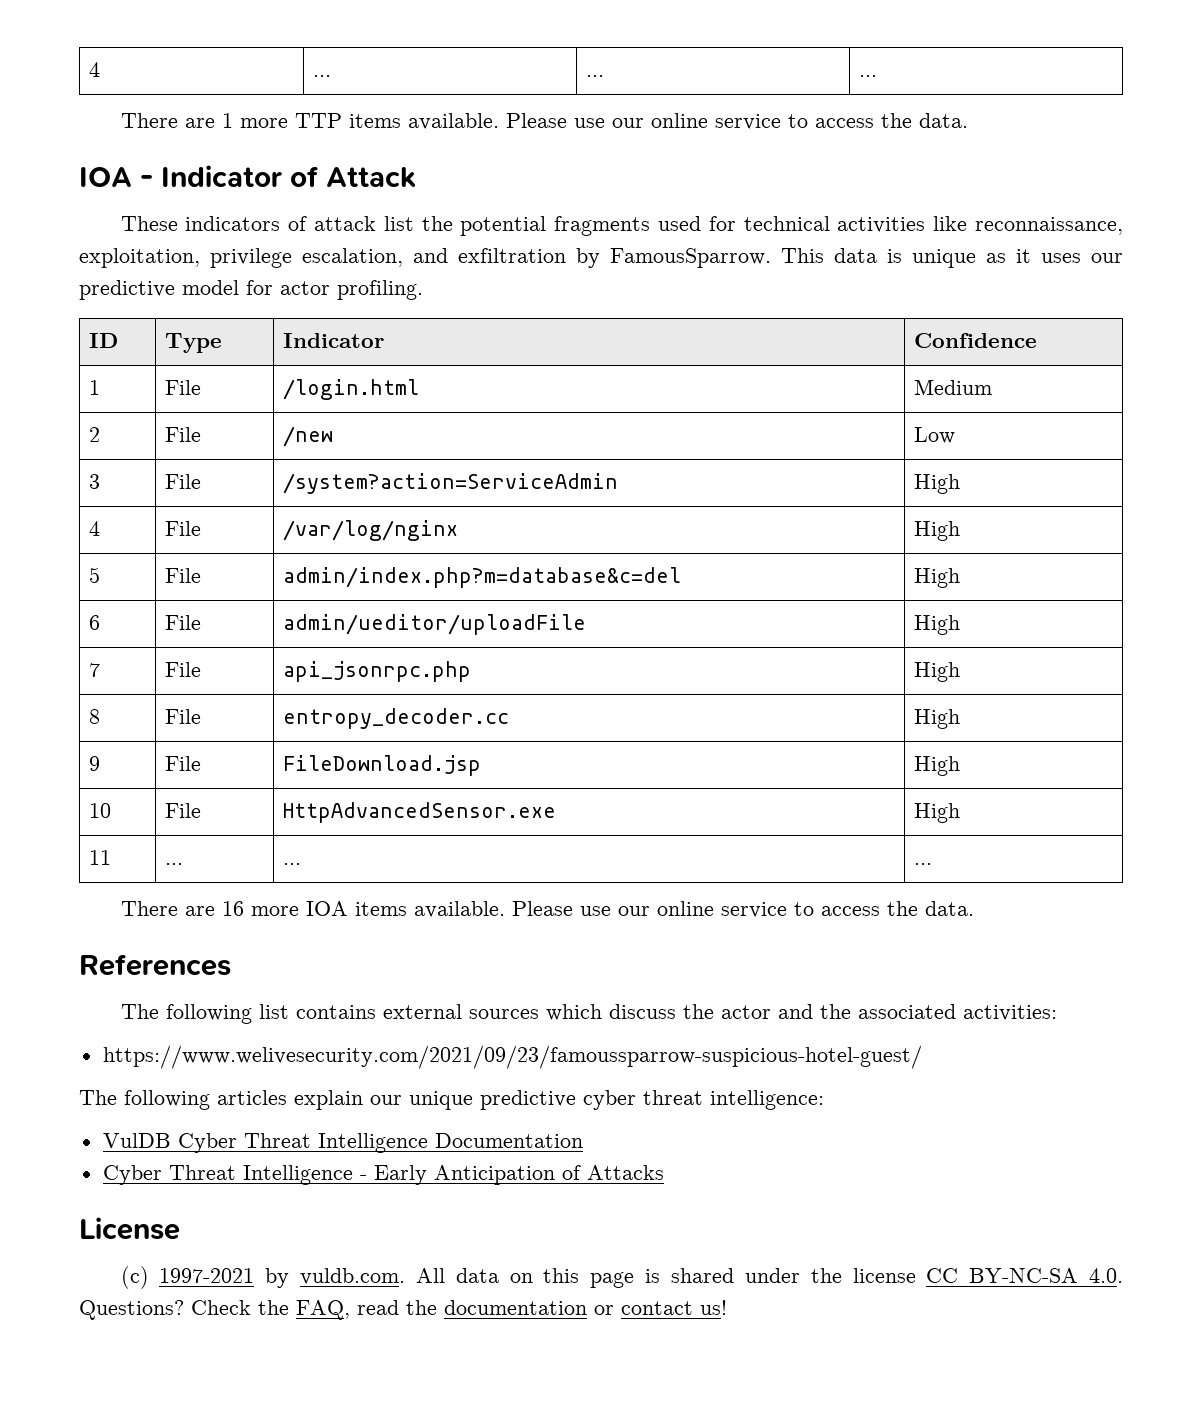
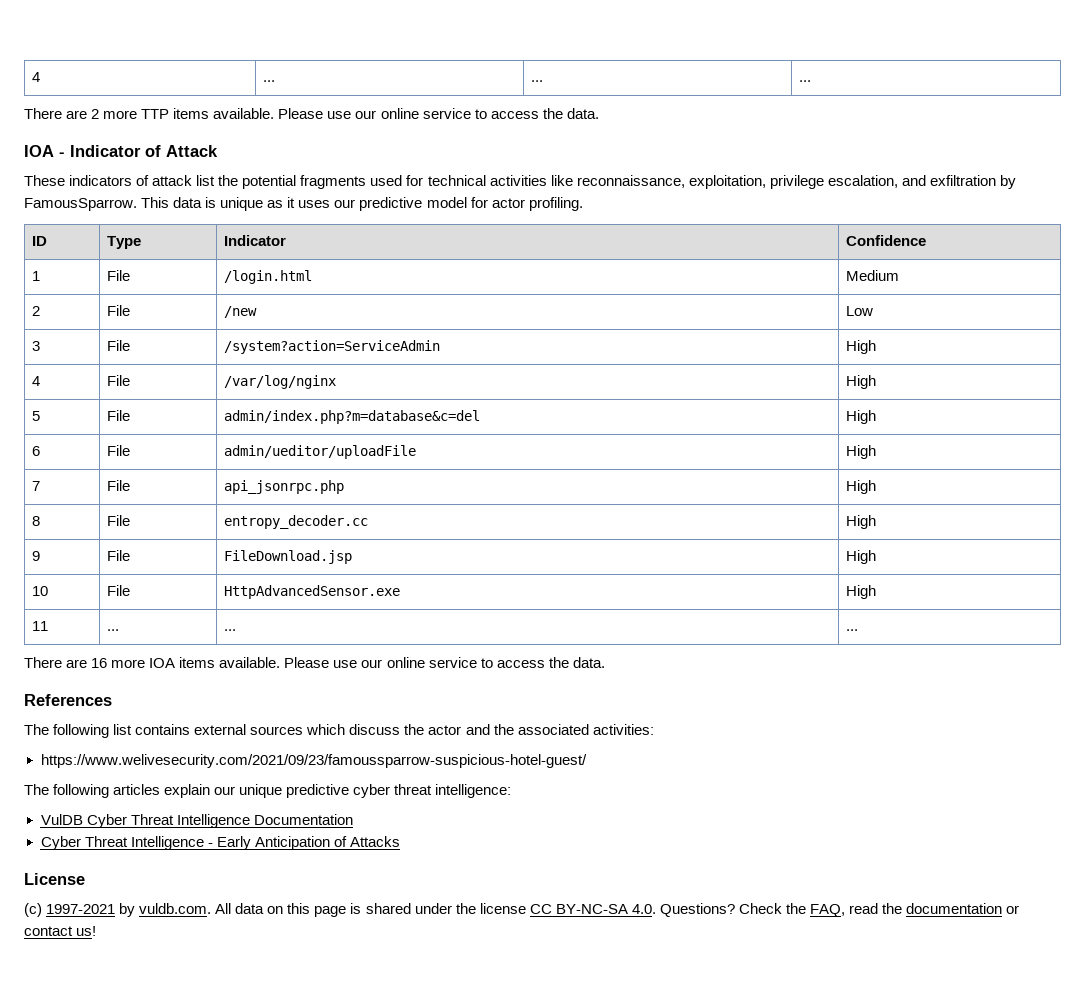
- There are 1 more TTP items available.
+ There are 2 more TTP items available.

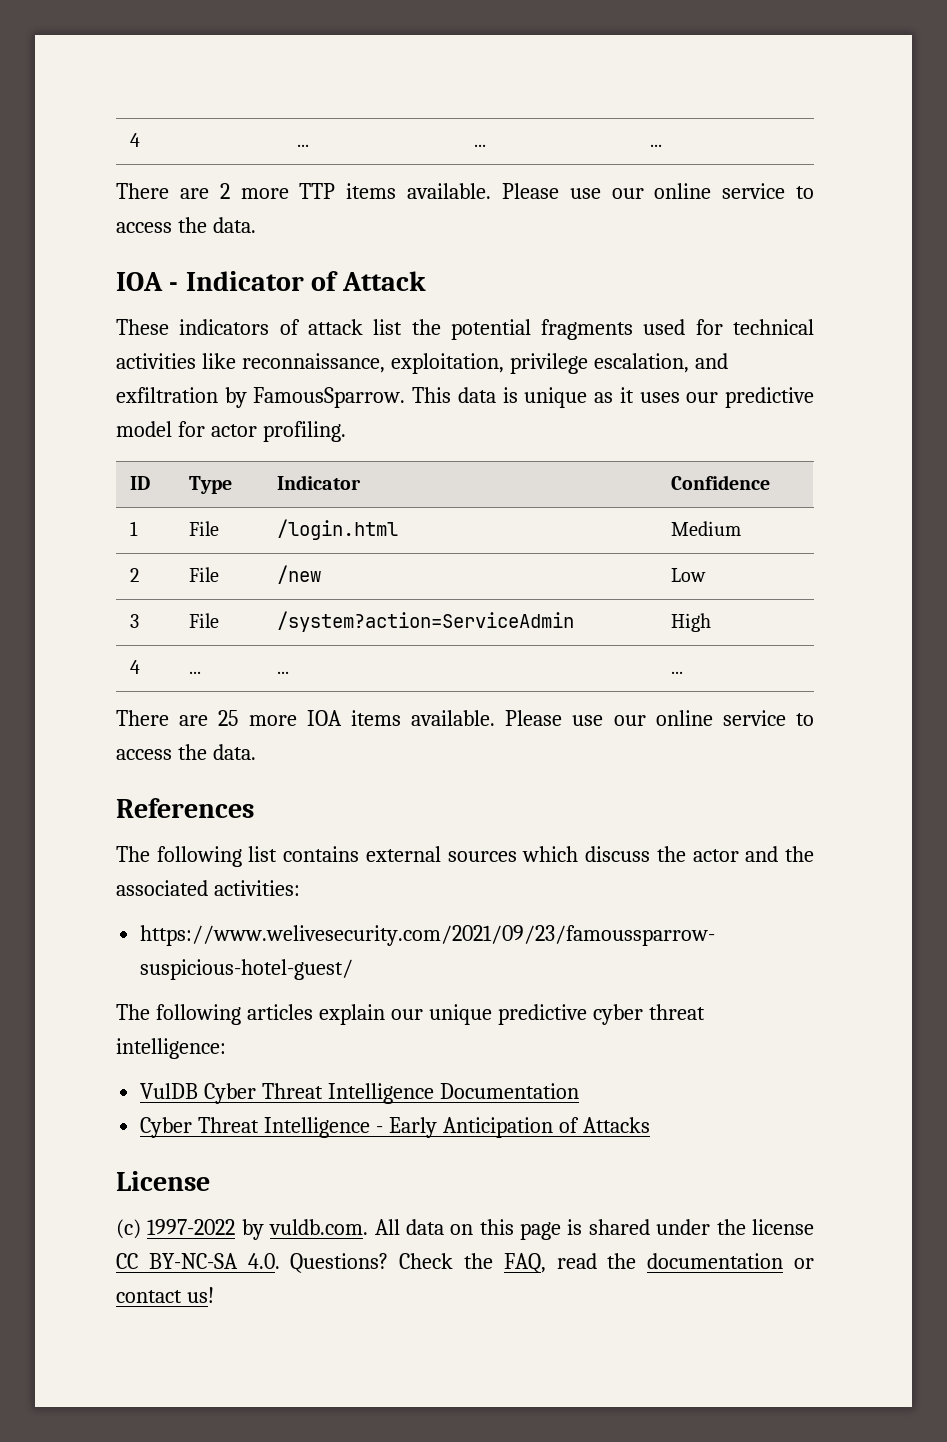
  3 | File | /system?action=ServiceAdmin | High
- 4 | File | /var/log/nginx | High
- 5 | File | admin/index.php?m=database&c=del | High
- 6 | File | admin/ueditor/uploadFile | High
- 7 | File | api_jsonrpc.php | High
- 8 | File | entropy_decoder.cc | High
- 9 | File | FileDownload.jsp | High
- 10 | File | HttpAdvancedSensor.exe | High
- 11 | ... | ... | ...
- There are 16 more IOA items available.
+ 4 | ... | ... | ...
+ There are 25 more IOA items available.
- (c) 1997-2021 by vuldb.com. All data on this page is shared under the license CC BY-NC-SA 4.0. Questions?
+ (c) 1997-2022 by vuldb.com. All data on this page is shared under the license CC BY-NC-SA 4.0. Questions?

